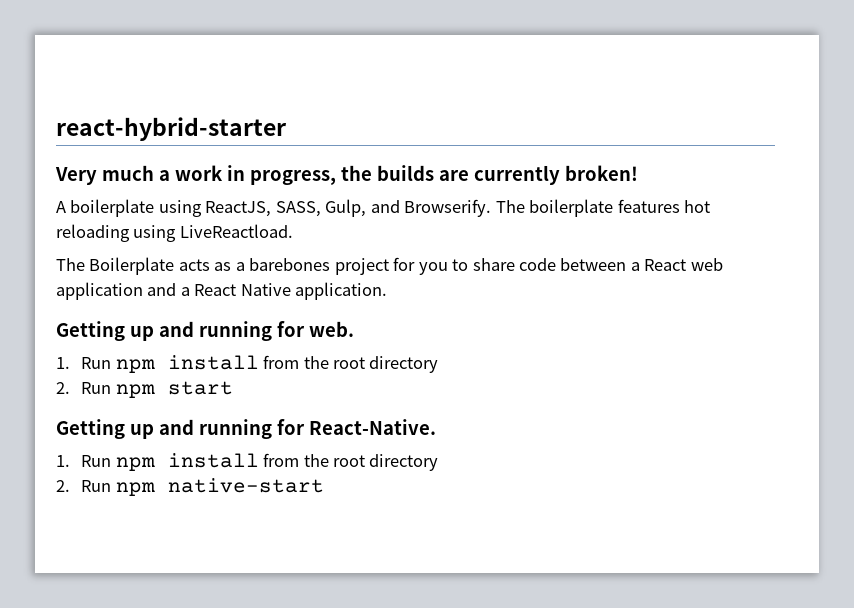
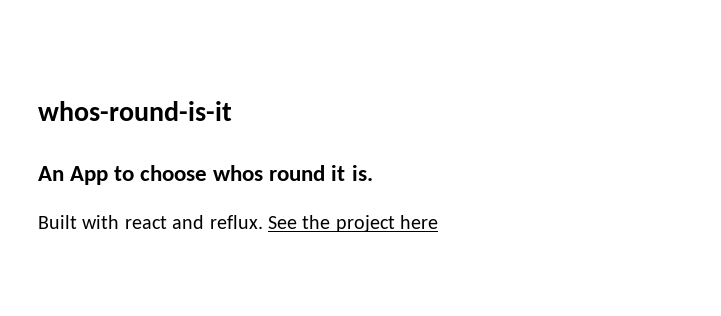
- react-hybrid-starter
- Very much a work in progress, the builds are currently broken!
- A boilerplate using ReactJS, SASS, Gulp, and Browserify. The boilerplate features hot reloading using LiveReactload.
- The Boilerplate acts as a barebones project for you to share code between a React web application and a React Native application.
- Getting up and running for web.
- 1. Run npm install from the root directory
- 2. Run npm start
- Getting up and running for React-Native.
- 1. Run npm install from the root directory
- 2. Run npm native-start
+ whos-round-is-it
+ An App to choose whos round it is.
+ Built with react and reflux. See the project here

